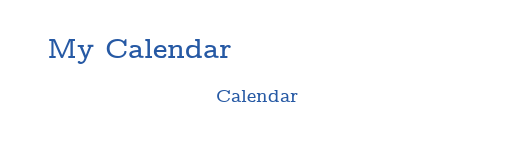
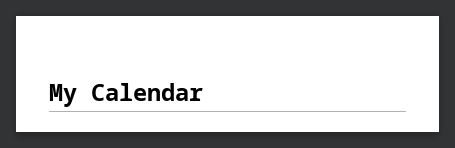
  My Calendar
- Calendar

